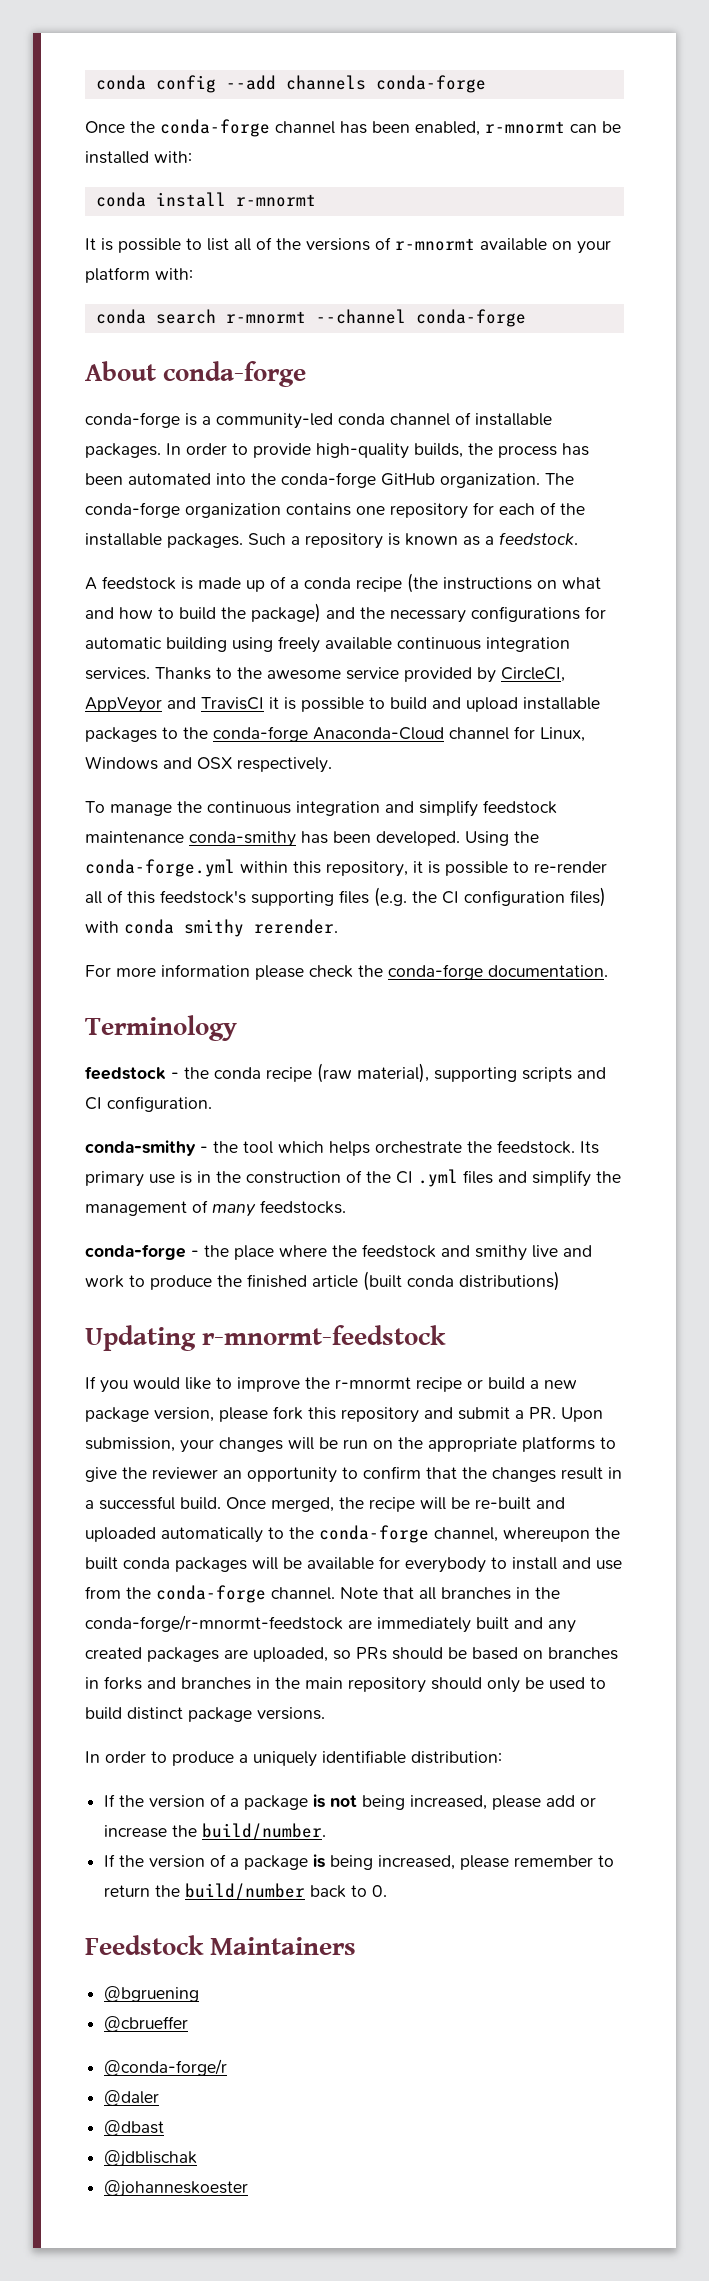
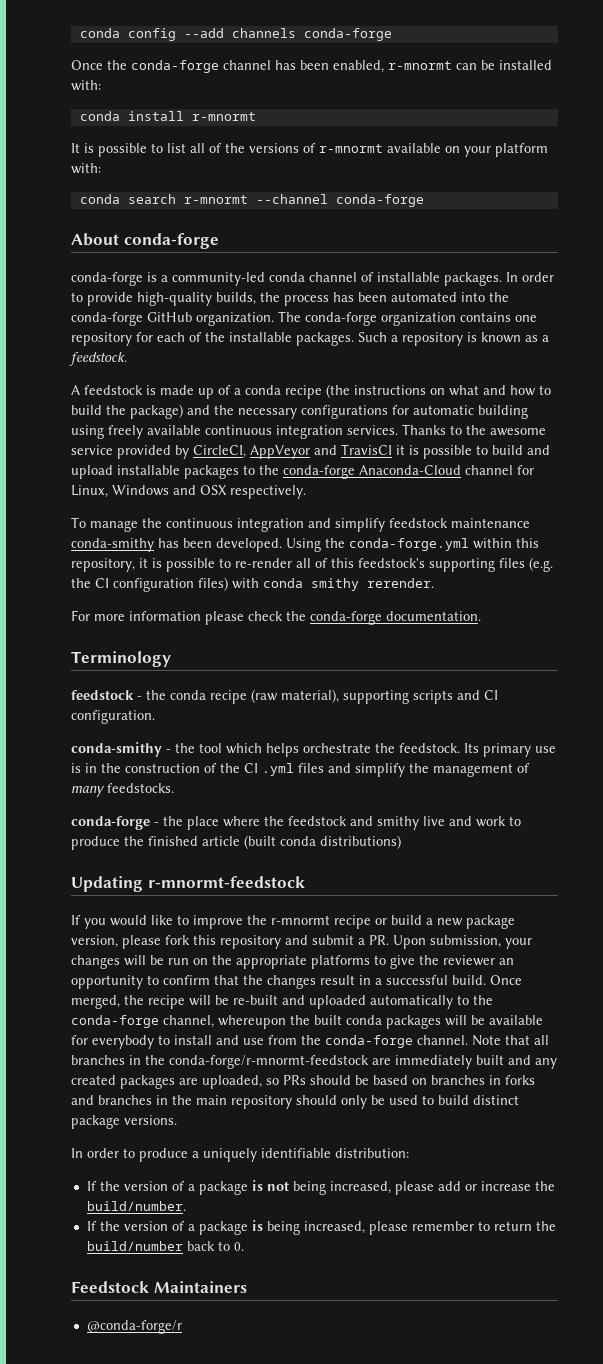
- @bgruening
- @cbrueffer
- @daler
- @dbast
- @jdblischak
- @johanneskoester

